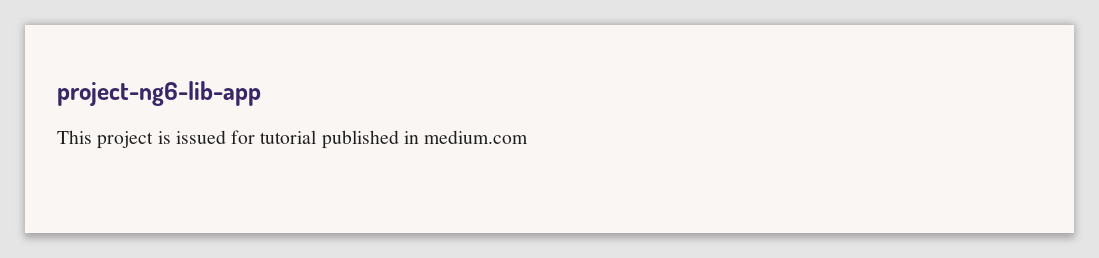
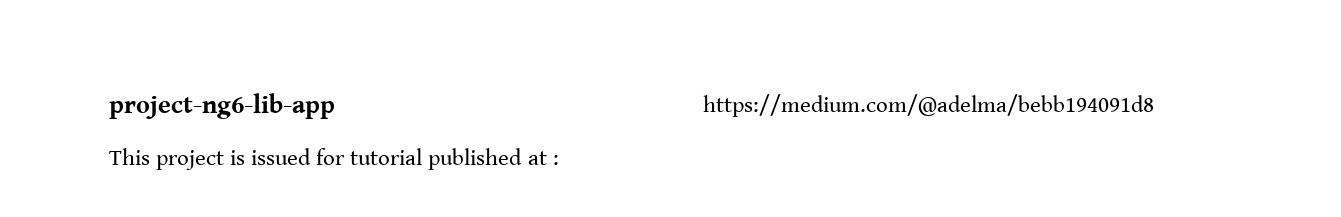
- This project is issued for tutorial published in medium.com
+ This project is issued for tutorial published at : https://medium.com/@adelma/bebb194091d8

